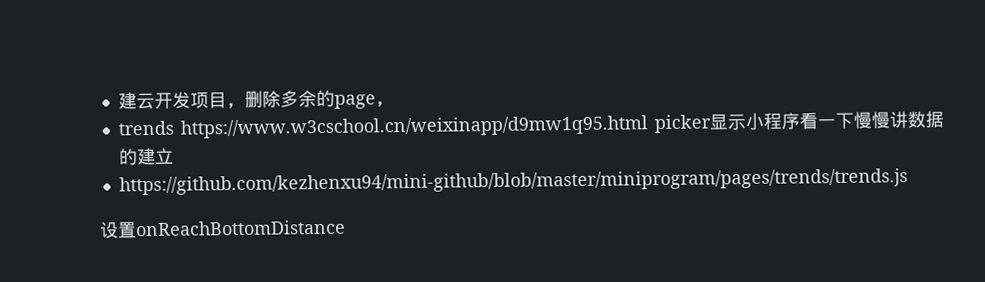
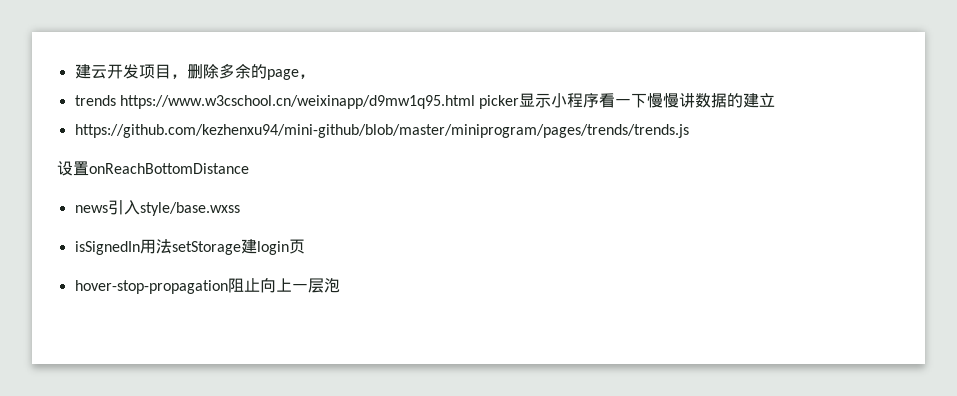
+ news引入style/base.wxss
+ isSignedIn用法setStorage建login页
+ hover-stop-propagation阻止向上一层泡

